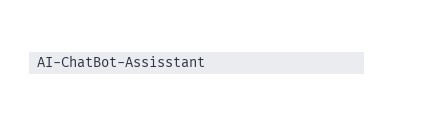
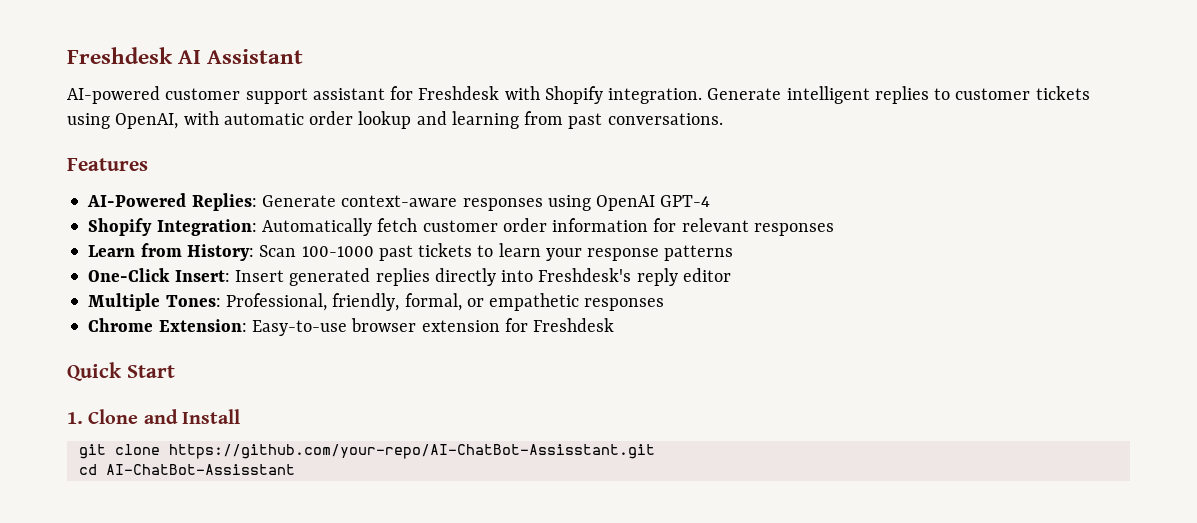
- AI-ChatBot-Assisstant
+ Freshdesk AI Assistant
+ AI-powered customer support assistant for Freshdesk with Shopify integration. Generate intelligent replies to customer tickets using OpenAI, with automatic order lookup and learning from past conversations.
+ Features
+ AI-Powered Replies: Generate context-aware responses using OpenAI GPT-4
+ Shopify Integration: Automatically fetch customer order information for relevant responses
+ Learn from History: Scan 100-1000 past tickets to learn your response patterns
+ One-Click Insert: Insert generated replies directly into Freshdesk's reply editor
+ Multiple Tones: Professional, friendly, formal, or empathetic responses
+ Chrome Extension: Easy-to-use browser extension for Freshdesk
+ Quick Start
+ 1. Clone and Install
+ git clone https://github.com/your-repo/AI-ChatBot-Assisstant.git
+ cd AI-ChatBot-Assisstant

